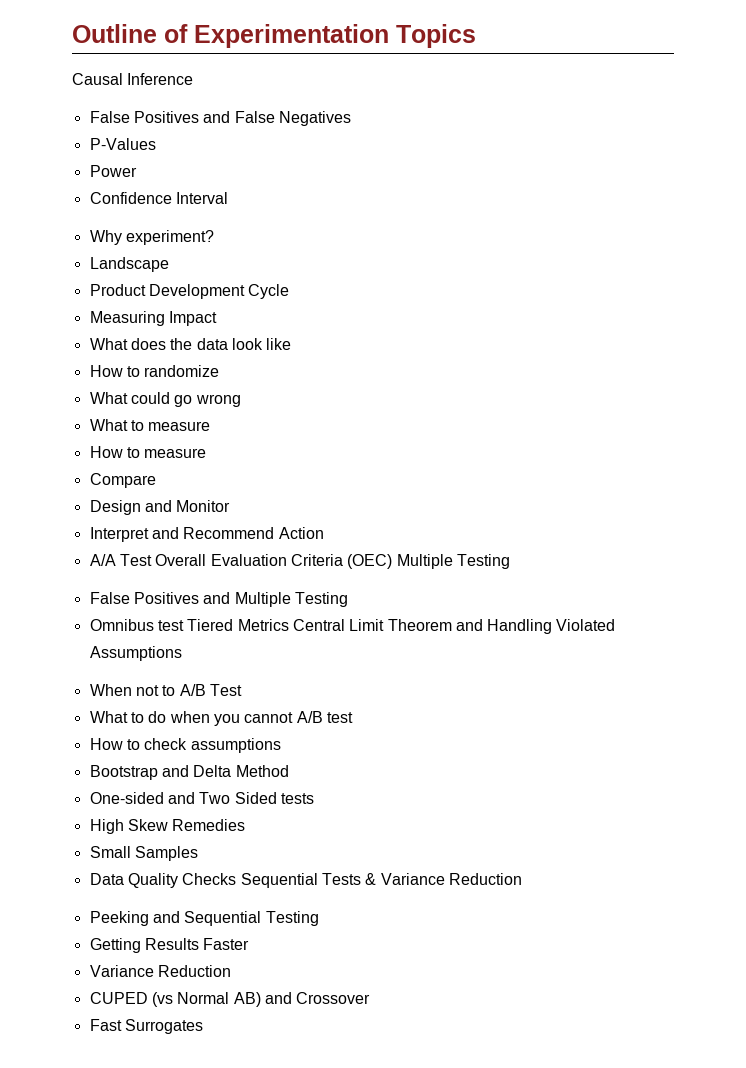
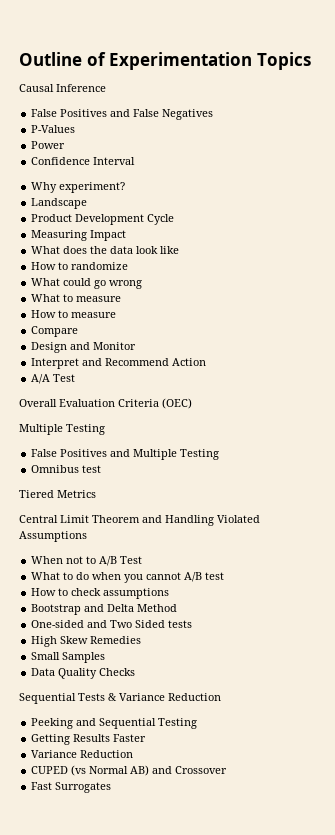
- A/A Test Overall Evaluation Criteria (OEC) Multiple Testing
+ A/A Test
+ Overall Evaluation Criteria (OEC)
+ Multiple Testing
- Omnibus test Tiered Metrics Central Limit Theorem and Handling Violated Assumptions
+ Omnibus test
+ Tiered Metrics
+ Central Limit Theorem and Handling Violated Assumptions
- Data Quality Checks Sequential Tests & Variance Reduction
+ Data Quality Checks
+ Sequential Tests & Variance Reduction

